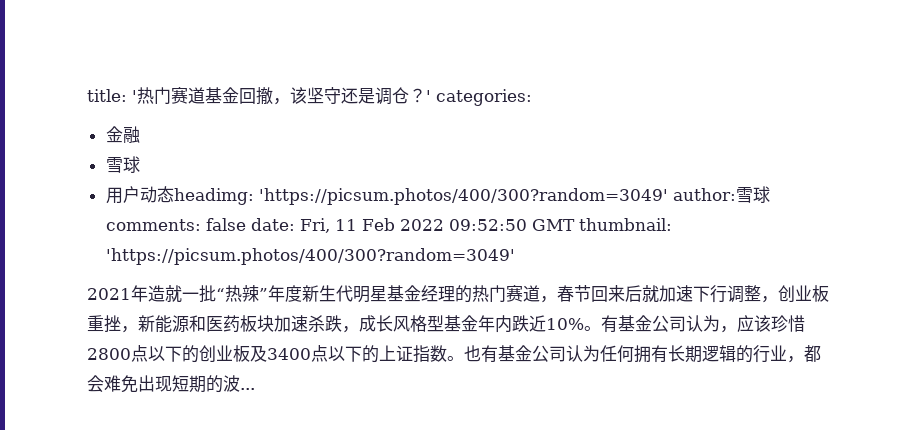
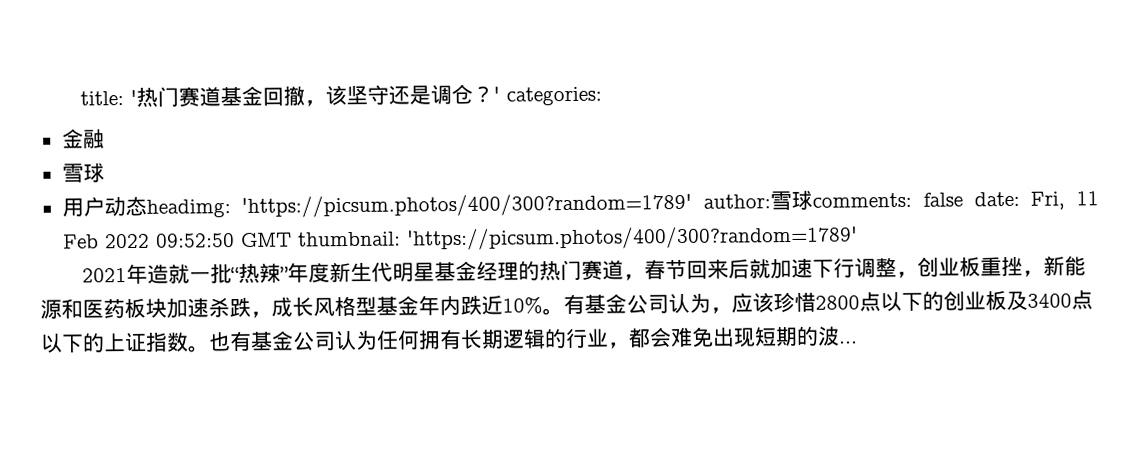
- 用户动态headimg: 'https://picsum.photos/400/300?random=3049' author:雪球comments: false date: Fri, 11 Feb 2022 09:52:50 GMT thumbnail: 'https://picsum.photos/400/300?random=3049'
+ 用户动态headimg: 'https://picsum.photos/400/300?random=1789' author:雪球comments: false date: Fri, 11 Feb 2022 09:52:50 GMT thumbnail: 'https://picsum.photos/400/300?random=1789'

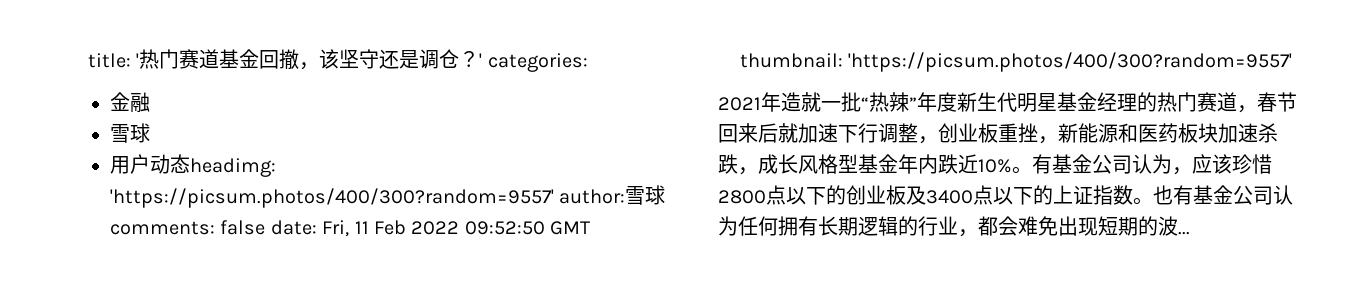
- 用户动态headimg: 'https://picsum.photos/400/300?random=1789' author:雪球comments: false date: Fri, 11 Feb 2022 09:52:50 GMT thumbnail: 'https://picsum.photos/400/300?random=1789'
+ 用户动态headimg: 'https://picsum.photos/400/300?random=9557' author:雪球comments: false date: Fri, 11 Feb 2022 09:52:50 GMT thumbnail: 'https://picsum.photos/400/300?random=9557'

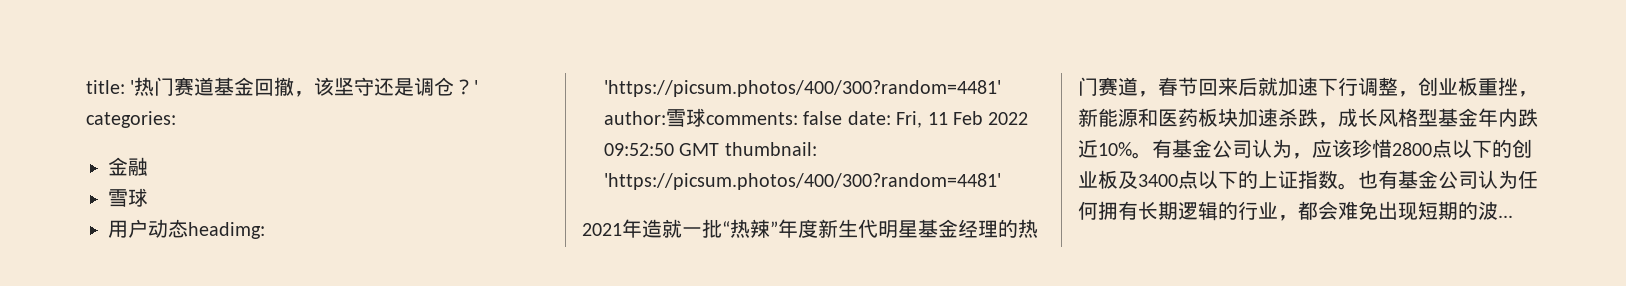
- 用户动态headimg: 'https://picsum.photos/400/300?random=9557' author:雪球comments: false date: Fri, 11 Feb 2022 09:52:50 GMT thumbnail: 'https://picsum.photos/400/300?random=9557'
+ 用户动态headimg: 'https://picsum.photos/400/300?random=4481' author:雪球comments: false date: Fri, 11 Feb 2022 09:52:50 GMT thumbnail: 'https://picsum.photos/400/300?random=4481'

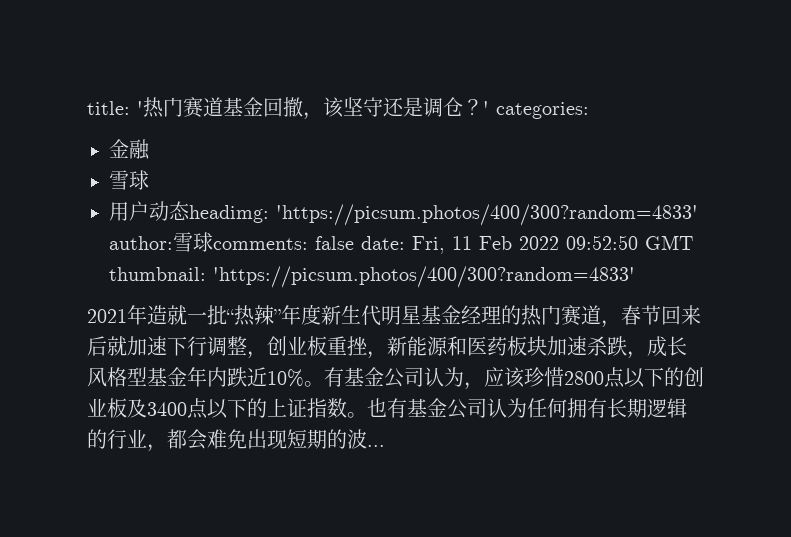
- 用户动态headimg: 'https://picsum.photos/400/300?random=4481' author:雪球comments: false date: Fri, 11 Feb 2022 09:52:50 GMT thumbnail: 'https://picsum.photos/400/300?random=4481'
+ 用户动态headimg: 'https://picsum.photos/400/300?random=4833' author:雪球comments: false date: Fri, 11 Feb 2022 09:52:50 GMT thumbnail: 'https://picsum.photos/400/300?random=4833'

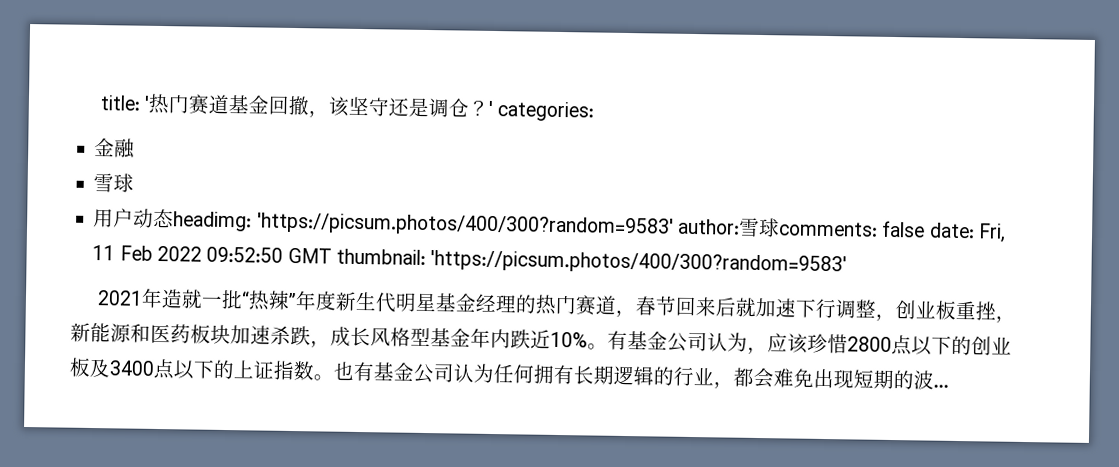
- 用户动态headimg: 'https://picsum.photos/400/300?random=4833' author:雪球comments: false date: Fri, 11 Feb 2022 09:52:50 GMT thumbnail: 'https://picsum.photos/400/300?random=4833'
+ 用户动态headimg: 'https://picsum.photos/400/300?random=9583' author:雪球comments: false date: Fri, 11 Feb 2022 09:52:50 GMT thumbnail: 'https://picsum.photos/400/300?random=9583'

